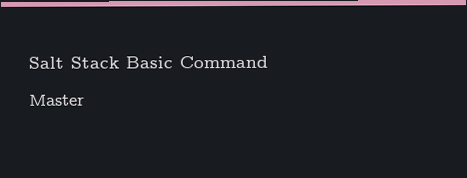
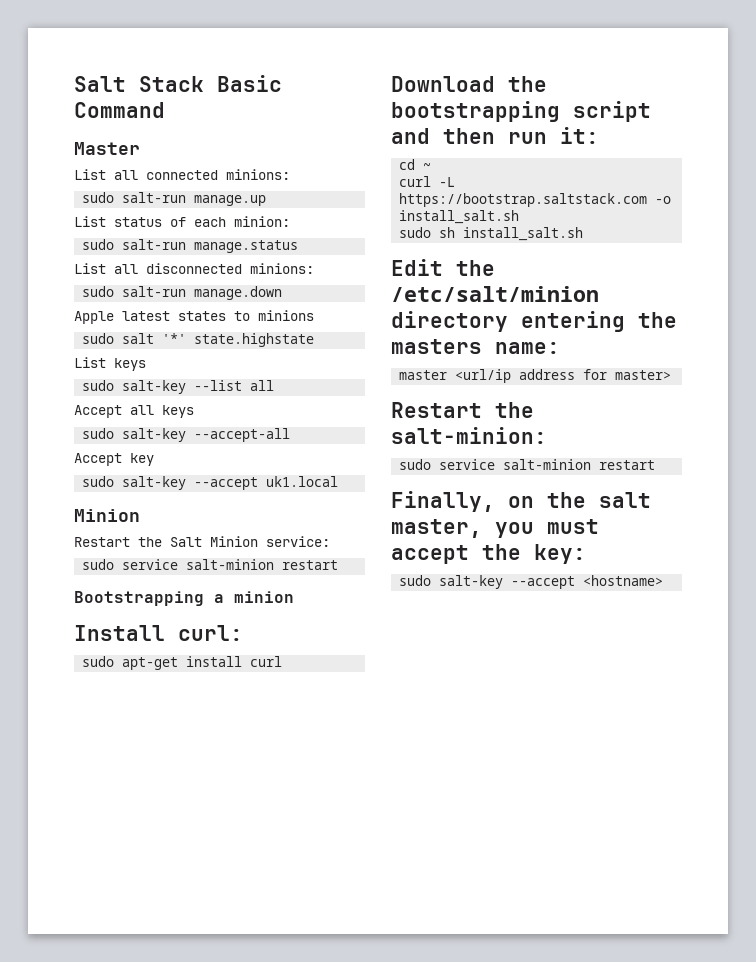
+ List all connected minions:
+ sudo salt-run manage.up
+ List status of each minion:
+ sudo salt-run manage.status
+ List all disconnected minions:
+ sudo salt-run manage.down
+ Apple latest states to minions
+ sudo salt '*' state.highstate
+ List keys
+ sudo salt-key --list all
+ Accept all keys
+ sudo salt-key --accept-all
+ Accept key
+ sudo salt-key --accept uk1.local
+ Minion
+ Restart the Salt Minion service:
+ sudo service salt-minion restart
+ Bootstrapping a minion
+ Install curl:
+ sudo apt-get install curl
+ Download the bootstrapping script and then run it:
+ cd ~
+ curl -L https://bootstrap.saltstack.com -o install_salt.sh
+ sudo sh install_salt.sh
+ Edit the /etc/salt/minion directory entering the masters name:
+ master <url/ip address for master>
+ Restart the salt-minion:
+ sudo service salt-minion restart
+ Finally, on the salt master, you must accept the key:
+ sudo salt-key --accept <hostname>

